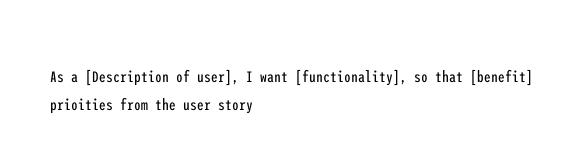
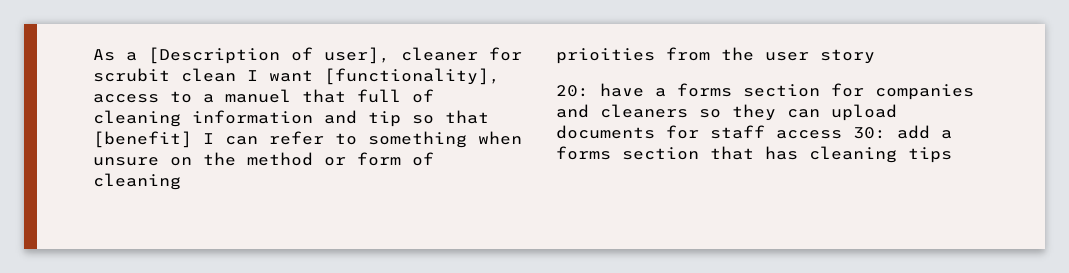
- As a [Description of user], I want [functionality], so that [benefit]
+ As a [Description of user], cleaner for scrubit clean I want [functionality], access to a manuel that full of cleaning information and tip so that [benefit] I can refer to something when unsure on the method or form of cleaning
+ 20: have a forms section for companies and cleaners so they can upload documents for staff access 30: add a forms section that has cleaning tips

